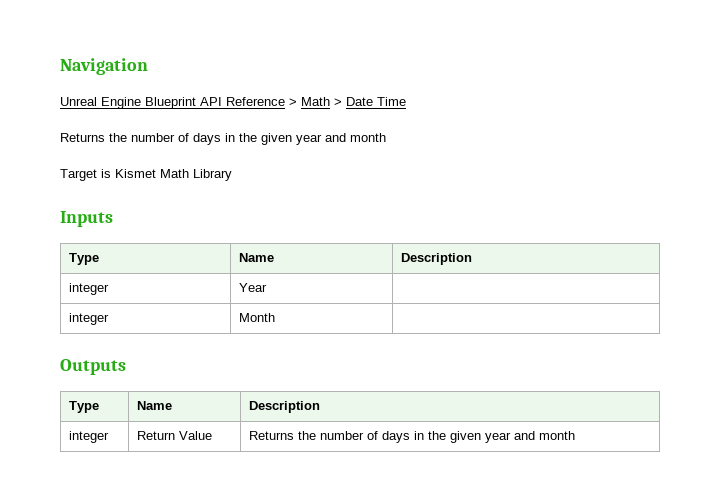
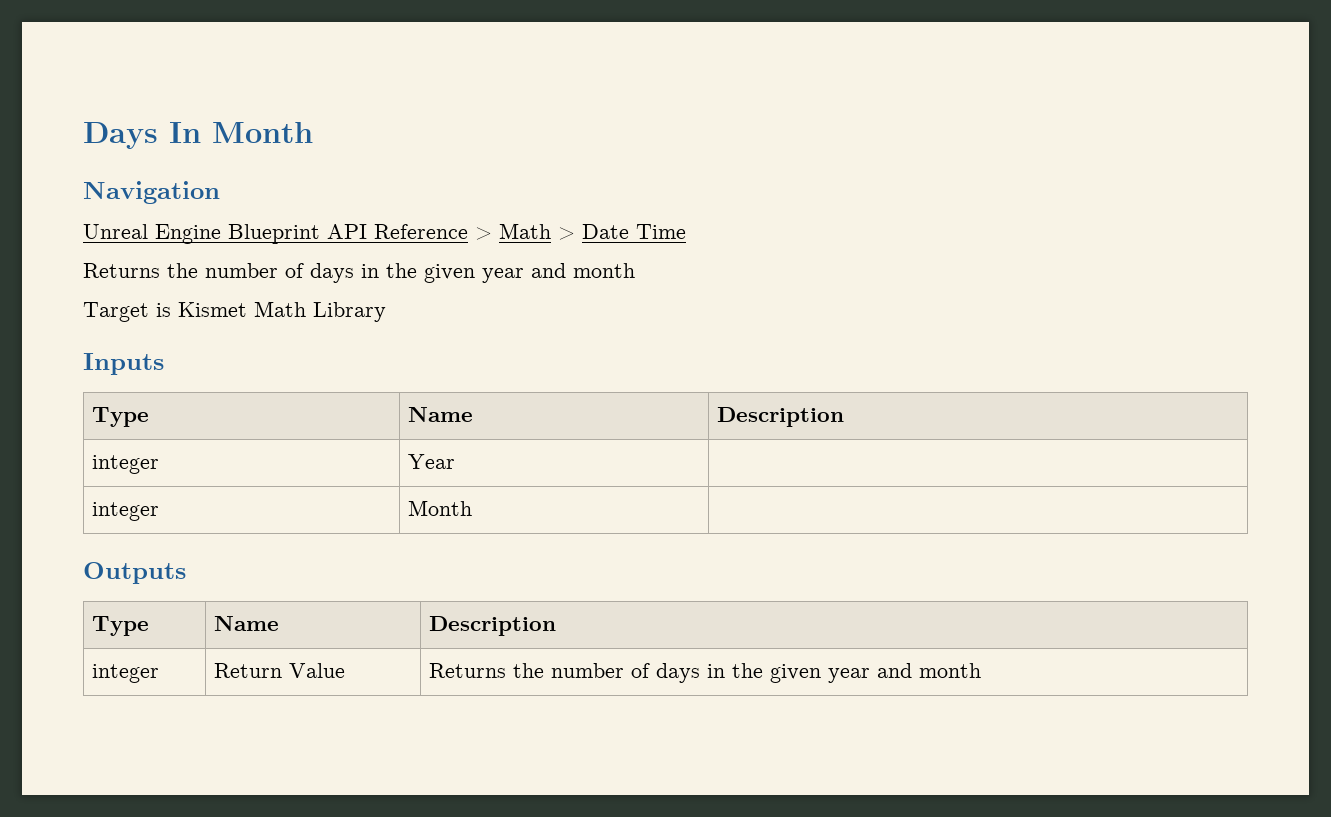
+ Days In Month

